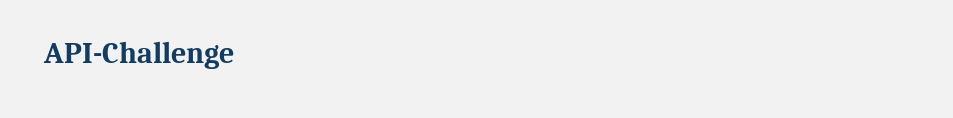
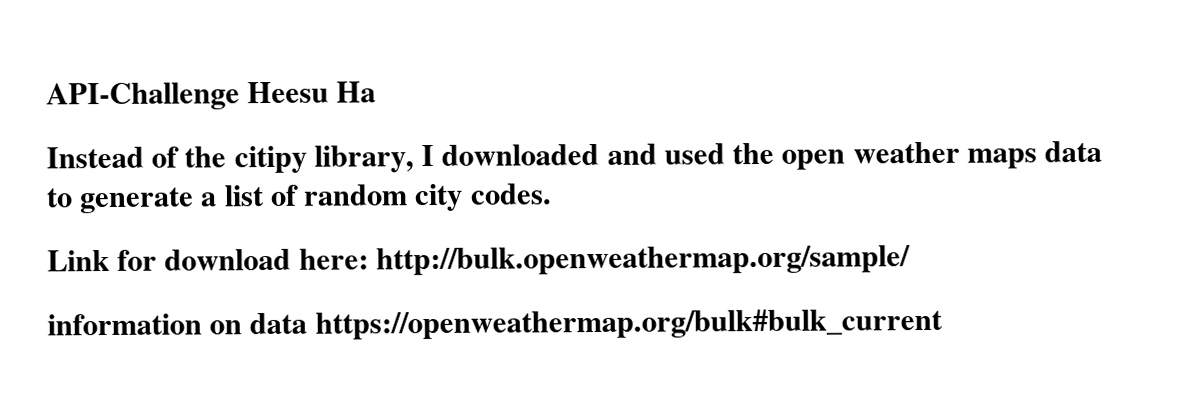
- API-Challenge
+ API-Challenge Heesu Ha
+ Instead of the citipy library, I downloaded and used the open weather maps data to generate a list of random city codes.
+ Link for download here: http://bulk.openweathermap.org/sample/
+ information on data https://openweathermap.org/bulk#bulk_current

